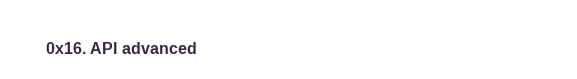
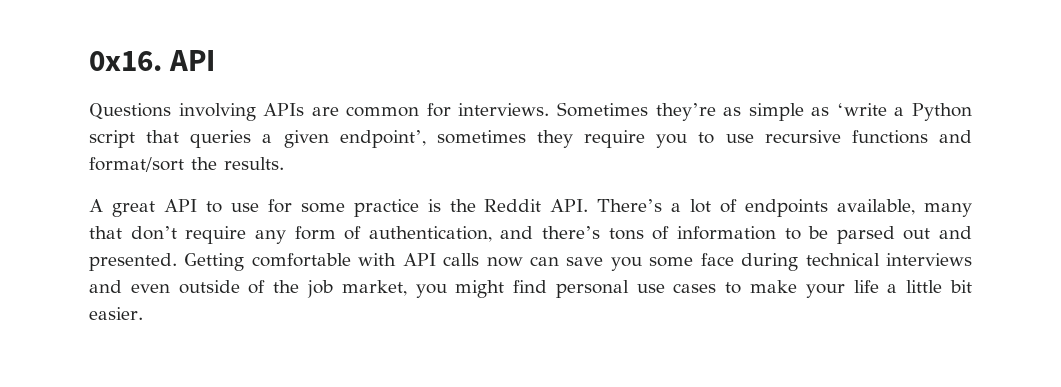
- 0x16. API advanced
+ 0x16. API
+ Questions involving APIs are common for interviews. Sometimes they’re as simple as ‘write a Python script that queries a given endpoint’, sometimes they require you to use recursive functions and format/sort the results.
+ A great API to use for some practice is the Reddit API. There’s a lot of endpoints available, many that don’t require any form of authentication, and there’s tons of information to be parsed out and presented. Getting comfortable with API calls now can save you some face during technical interviews and even outside of the job market, you might find personal use cases to make your life a little bit easier.

